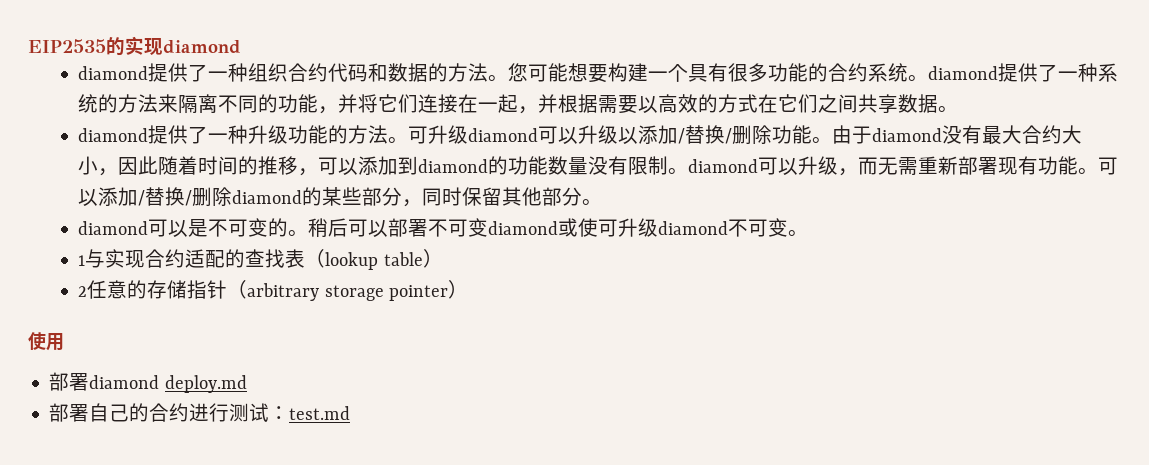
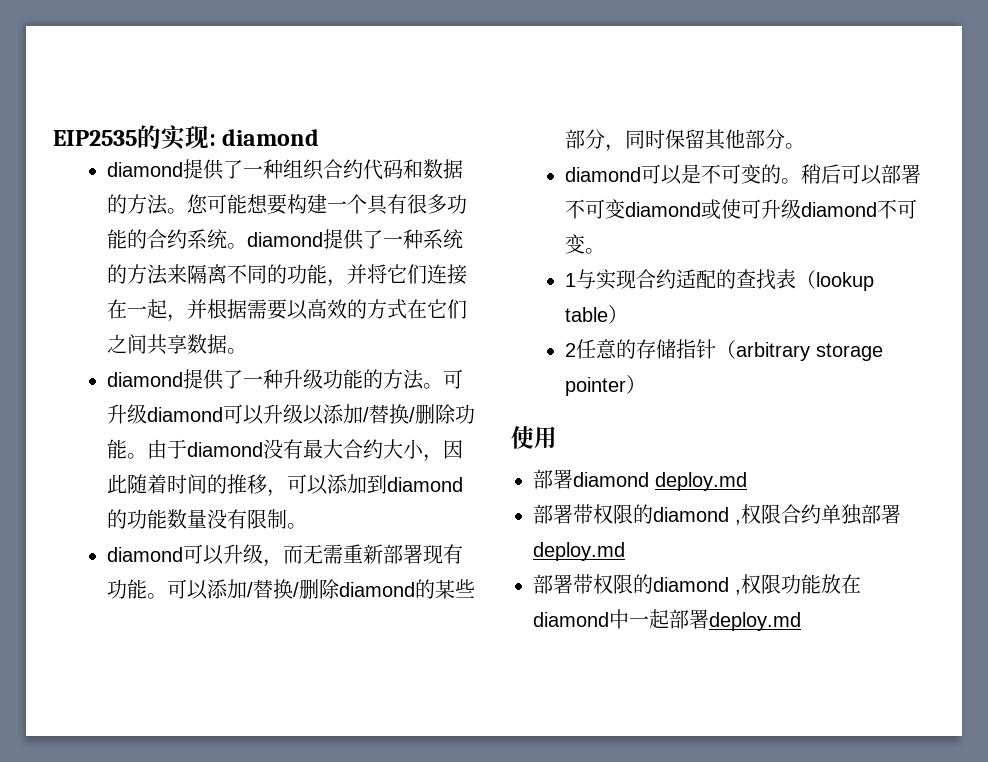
- EIP2535的实现diamond
+ EIP2535的实现: diamond
- 由于diamond没有最大合约大小，因此随着时间的推移，可以添加到diamond的功能数量没有限制。diamond可以升级，而无需重新部署现有功能。
+ 由于diamond没有最大合约大小，因此随着时间的推移，可以添加到diamond的功能数量没有限制。
+ diamond可以升级，而无需重新部署现有功能。
- 部署自己的合约进行测试：test.md
+ 部署带权限的diamond ,权限合约单独部署deploy.md
+ 部署带权限的diamond ,权限功能放在diamond中一起部署deploy.md

